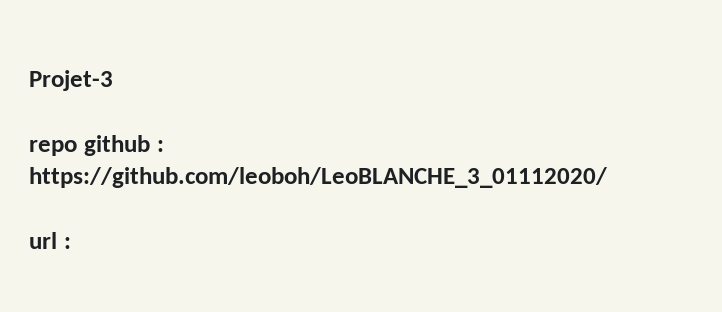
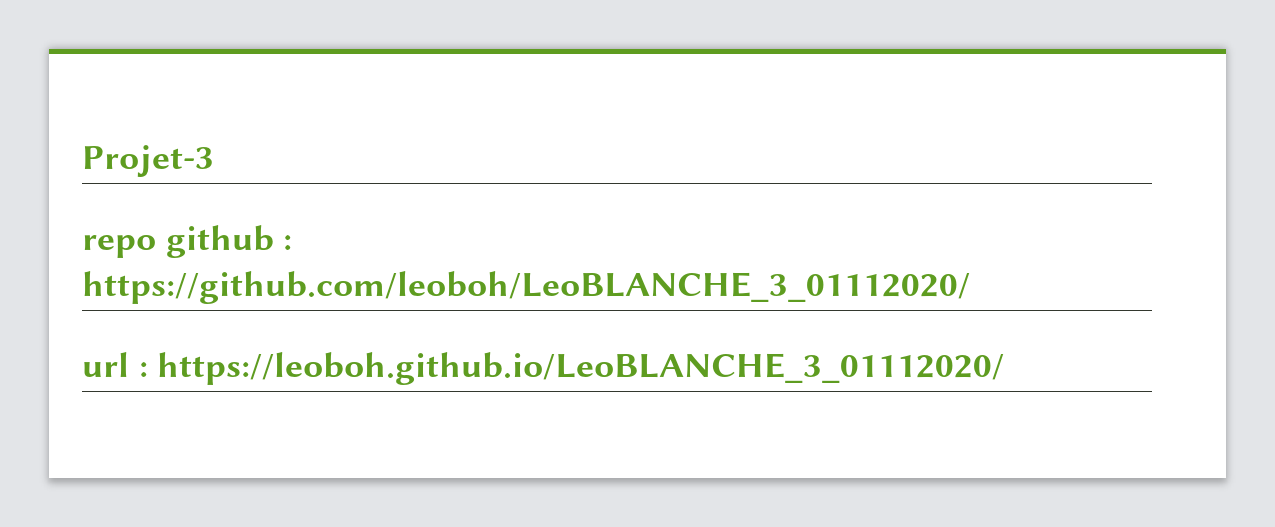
- url :
+ url : https://leoboh.github.io/LeoBLANCHE_3_01112020/

